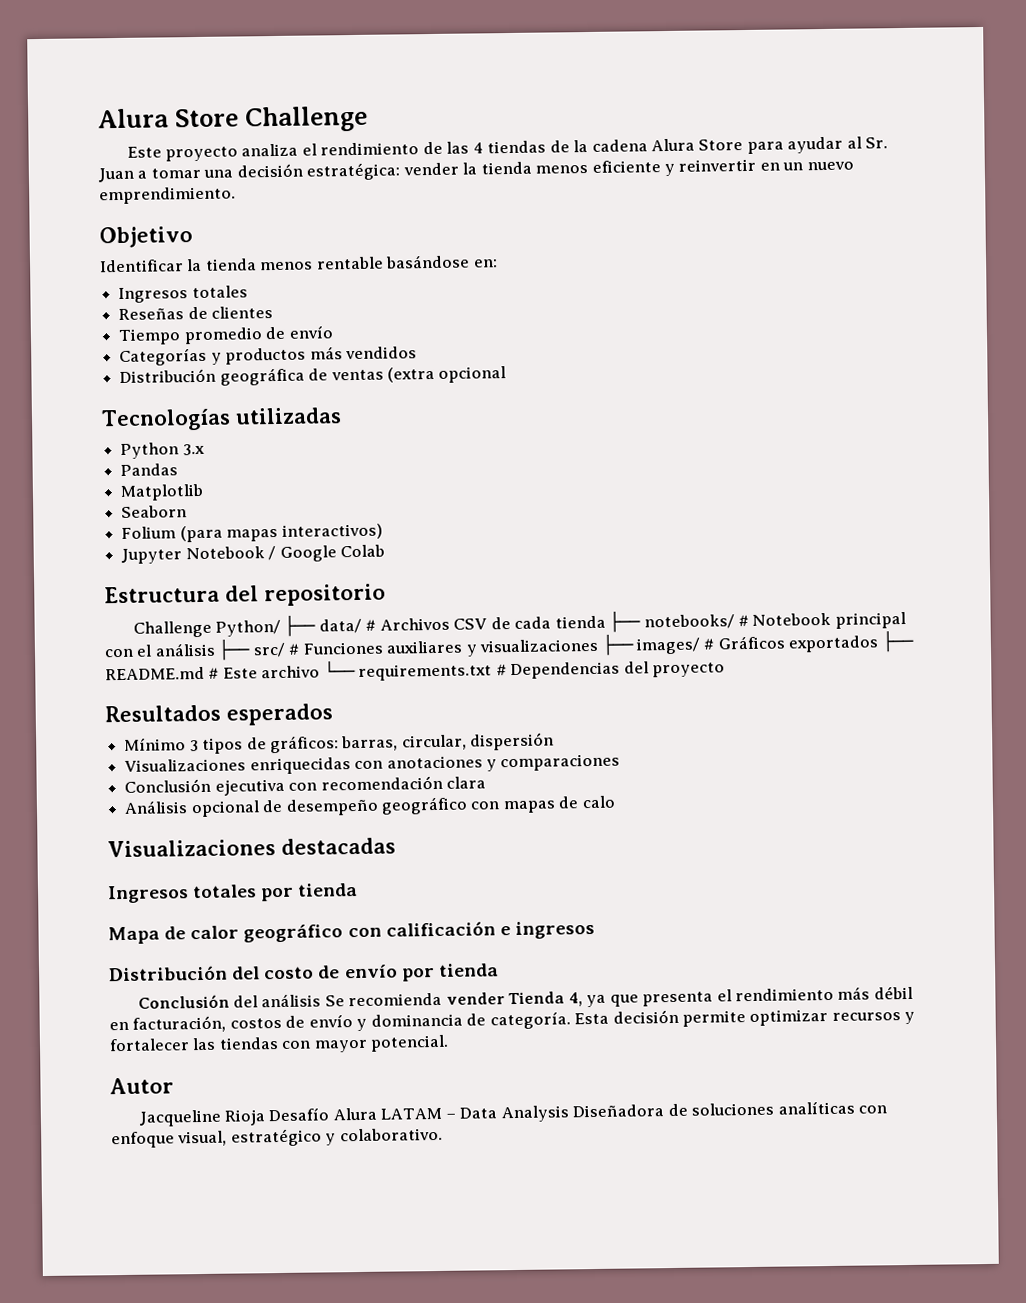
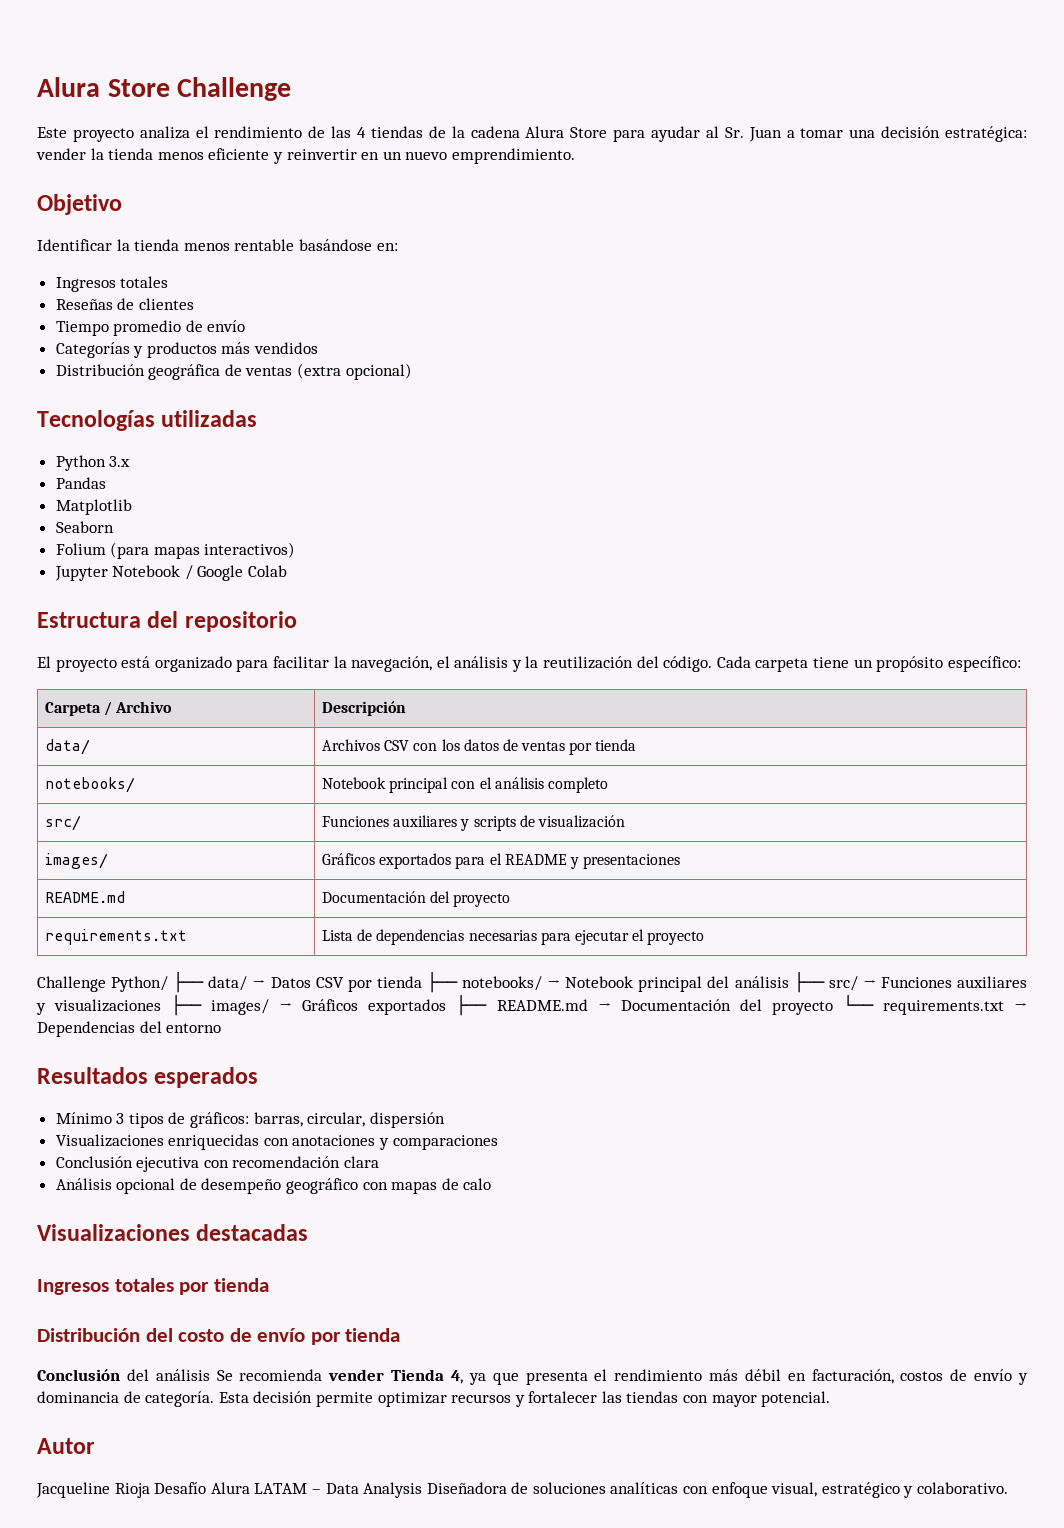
- Distribución geográfica de ventas (extra opcional
+ Distribución geográfica de ventas (extra opcional)
- Challenge Python/ ├── data/ # Archivos CSV de cada tienda ├── notebooks/ # Notebook principal con el análisis ├── src/ # Funciones auxiliares y visualizaciones ├── images/ # Gráficos exportados ├── README.md # Este archivo └── requirements.txt # Dependencias del proyecto
+ El proyecto está organizado para facilitar la navegación, el análisis y la reutilización del código. Cada carpeta tiene un propósito específico:
+ Carpeta / Archivo | Descripción
+ data/ | Archivos CSV con los datos de ventas por tienda
+ notebooks/ | Notebook principal con el análisis completo
+ src/ | Funciones auxiliares y scripts de visualización
+ images/ | Gráficos exportados para el README y presentaciones
+ README.md | Documentación del proyecto
+ requirements.txt | Lista de dependencias necesarias para ejecutar el proyecto
+ Challenge Python/ ├── data/ → Datos CSV por tienda ├── notebooks/ → Notebook principal del análisis ├── src/ → Funciones auxiliares y visualizaciones ├── images/ → Gráficos exportados ├── README.md → Documentación del proyecto └── requirements.txt → Dependencias del entorno
- Mapa de calor geográfico con calificación e ingresos

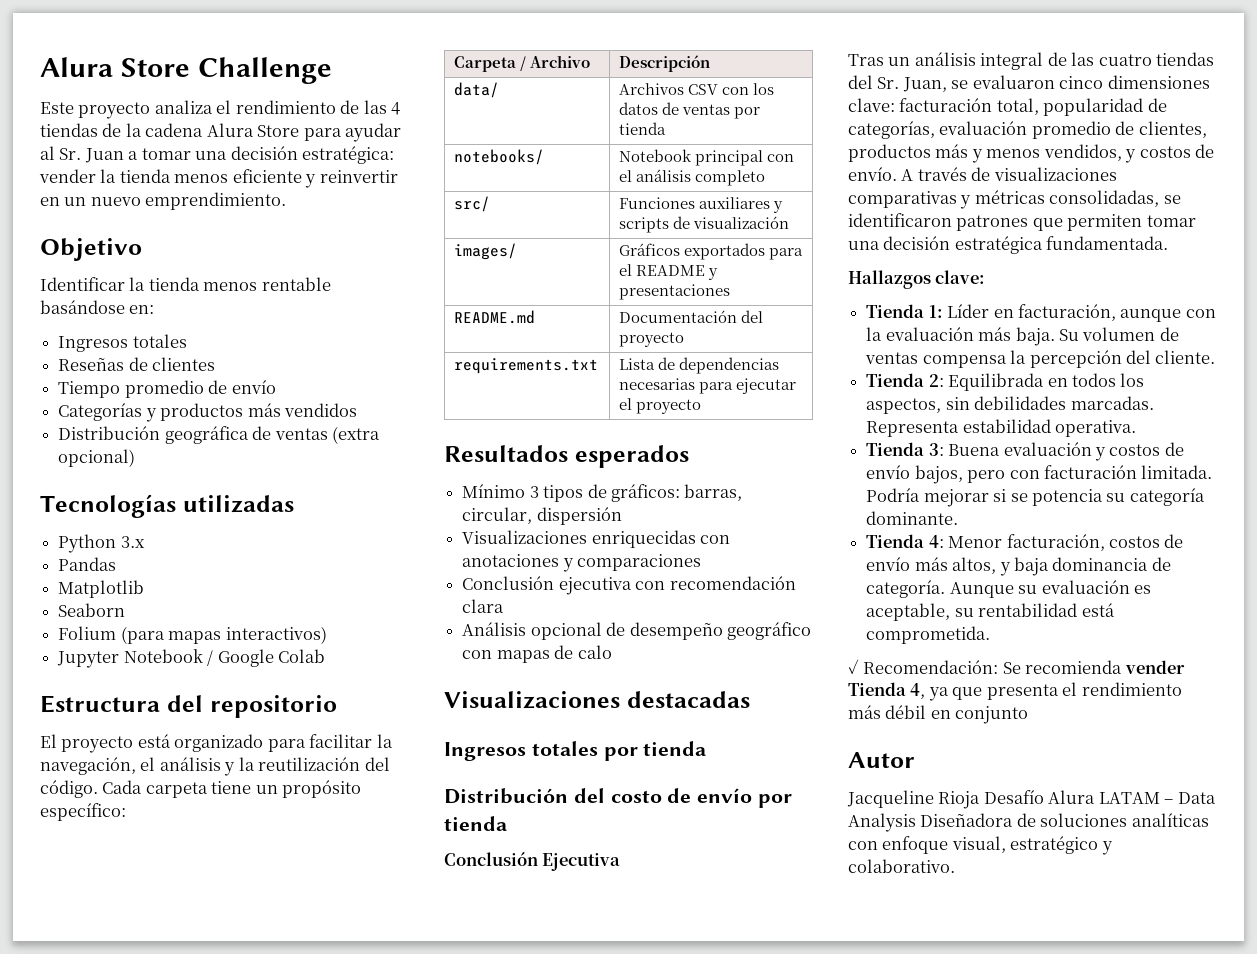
- Challenge Python/ ├── data/ → Datos CSV por tienda ├── notebooks/ → Notebook principal del análisis ├── src/ → Funciones auxiliares y visualizaciones ├── images/ → Gráficos exportados ├── README.md → Documentación del proyecto └── requirements.txt → Dependencias del entorno
- Conclusión del análisis Se recomienda vender Tienda 4, ya que presenta el rendimiento más débil en facturación, costos de envío y dominancia de categoría. Esta decisión permite optimizar recursos y fortalecer las tiendas con mayor potencial.
+ Conclusión Ejecutiva
+ Tras un análisis integral de las cuatro tiendas del Sr. Juan, se evaluaron cinco dimensiones clave: facturación total, popularidad de categorías, evaluación promedio de clientes, productos más y menos vendidos, y costos de envío. A través de visualizaciones comparativas y métricas consolidadas, se identificaron patrones que permiten tomar una decisión estratégica fundamentada.
+ Hallazgos clave:
+ Tienda 1: Líder en facturación, aunque con la evaluación más baja. Su volumen de ventas compensa la percepción del cliente.
+ Tienda 2: Equilibrada en todos los aspectos, sin debilidades marcadas. Representa estabilidad operativa.
+ Tienda 3: Buena evaluación y costos de envío bajos, pero con facturación limitada. Podría mejorar si se potencia su categoría dominante.
+ Tienda 4: Menor facturación, costos de envío más altos, y baja dominancia de categoría. Aunque su evaluación es aceptable, su rentabilidad está comprometida.
+ ✓ Recomendación: Se recomienda vender Tienda 4, ya que presenta el rendimiento más débil en conjunto

